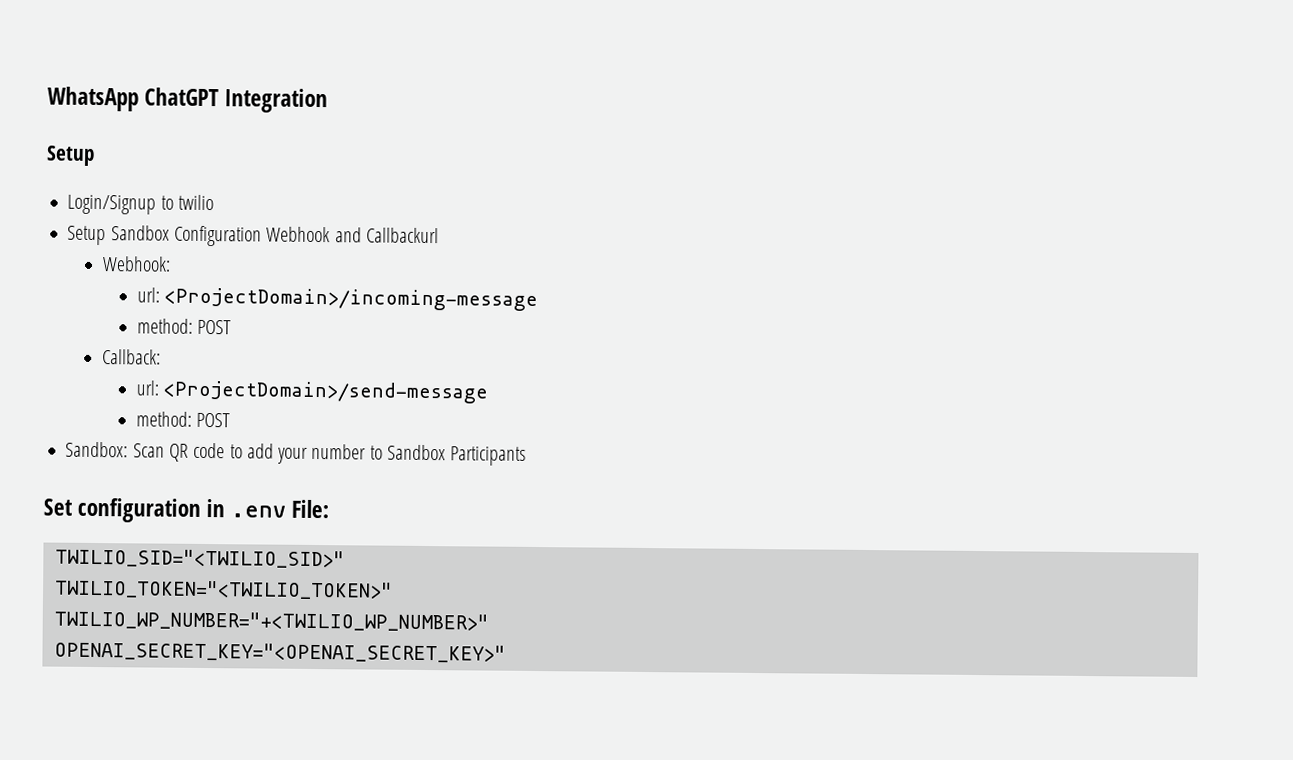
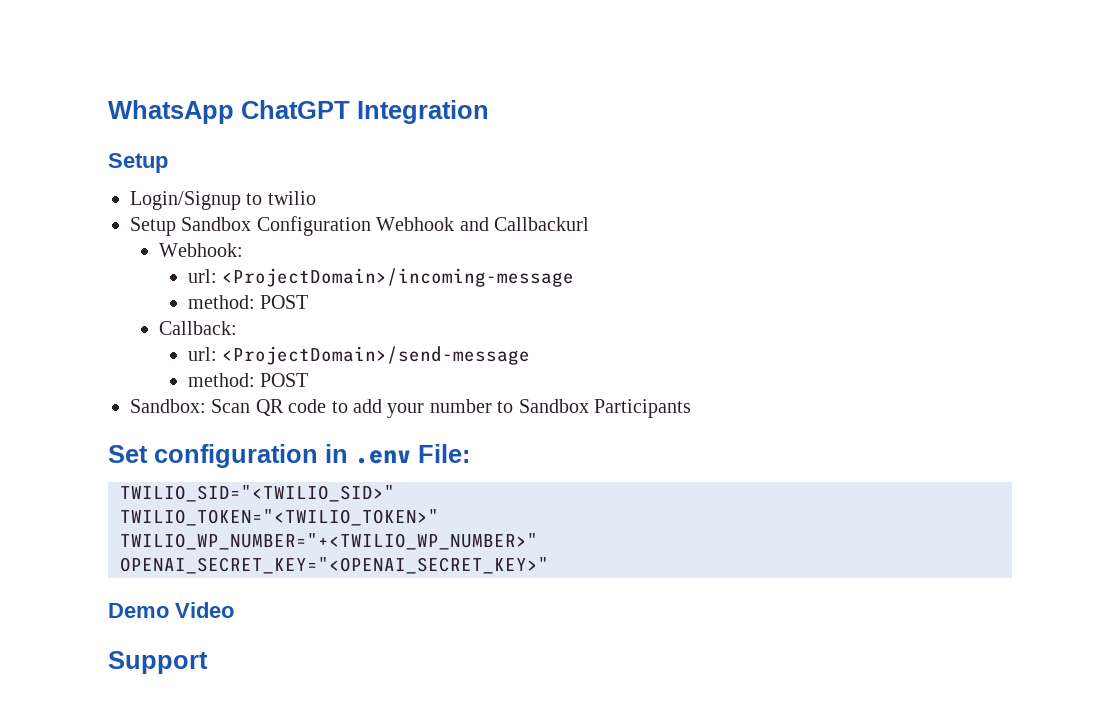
+ Demo Video
+ Support

